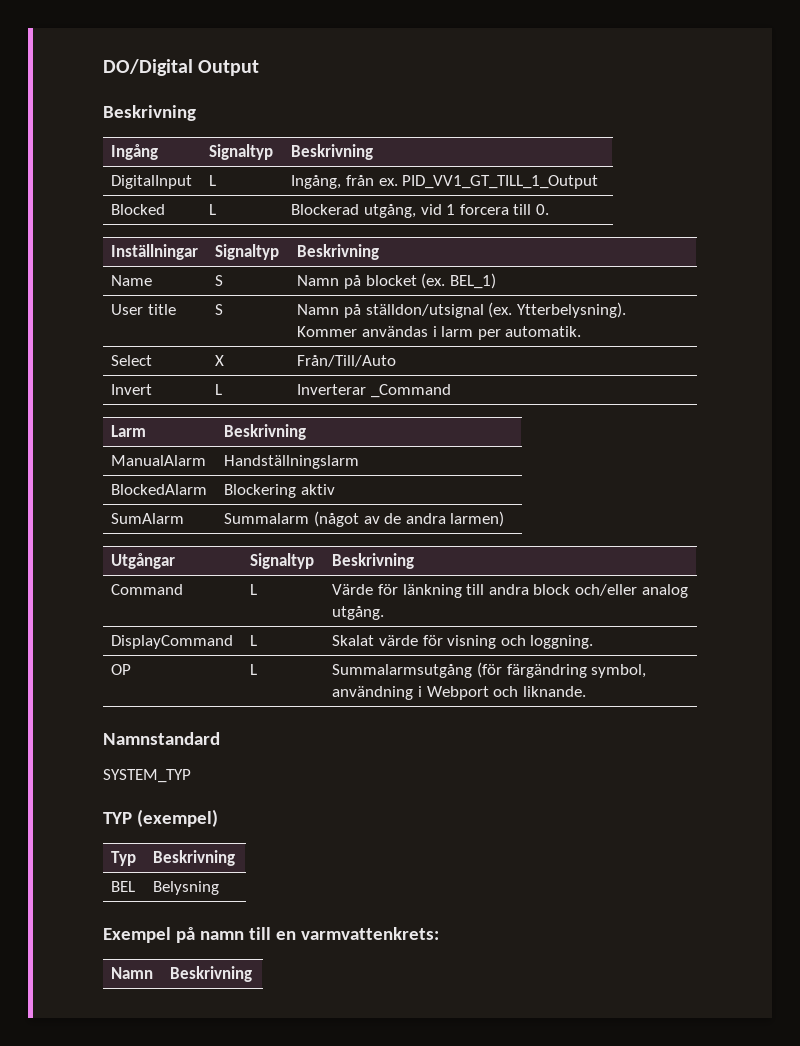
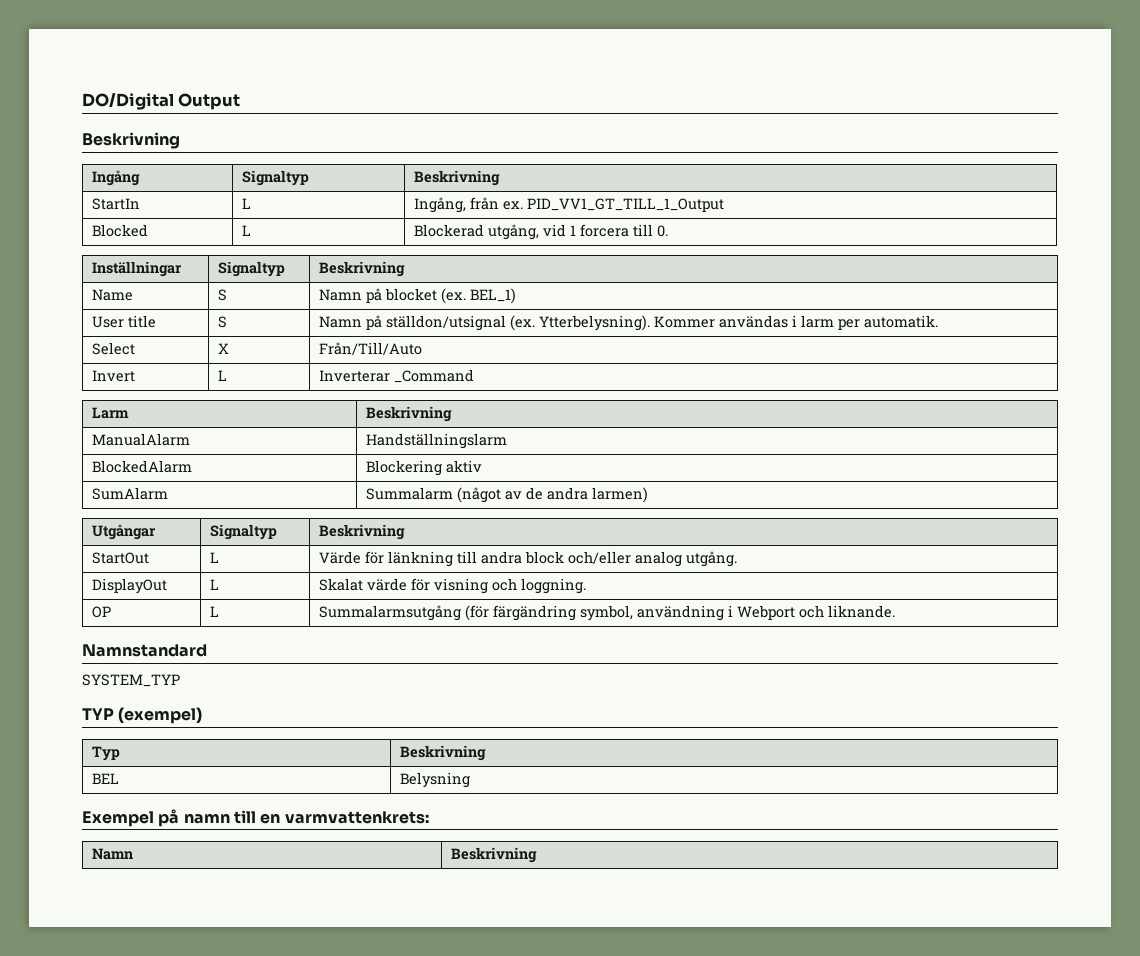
- DigitalInput | L | Ingång, från ex. PID_VV1_GT_TILL_1_Output
+ StartIn | L | Ingång, från ex. PID_VV1_GT_TILL_1_Output
- Command | L | Värde för länkning till andra block och/eller analog utgång.
+ StartOut | L | Värde för länkning till andra block och/eller analog utgång.
- DisplayCommand | L | Skalat värde för visning och loggning.
+ DisplayOut | L | Skalat värde för visning och loggning.

